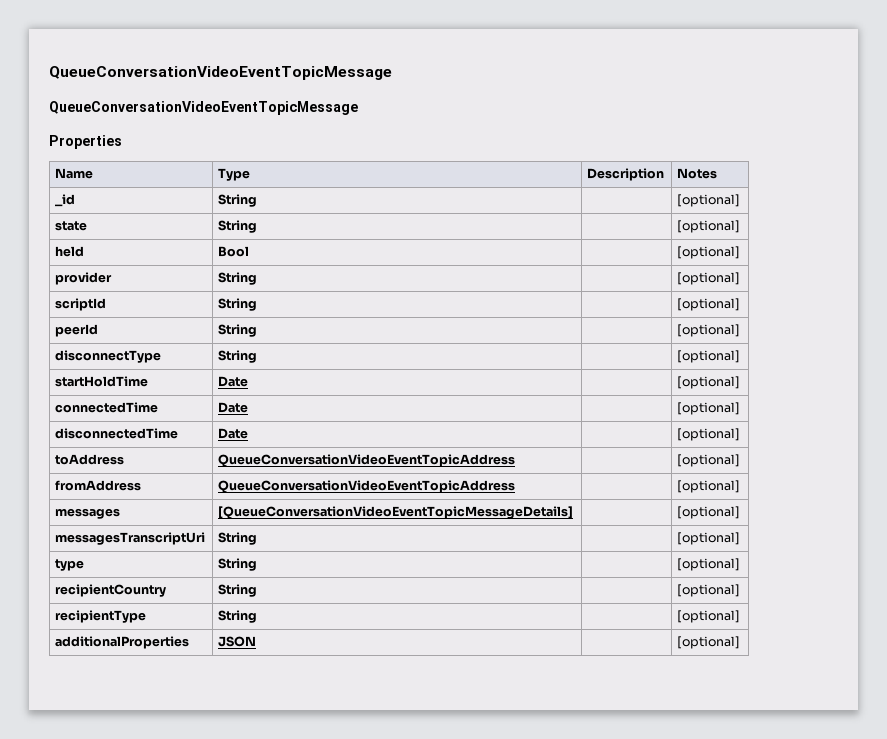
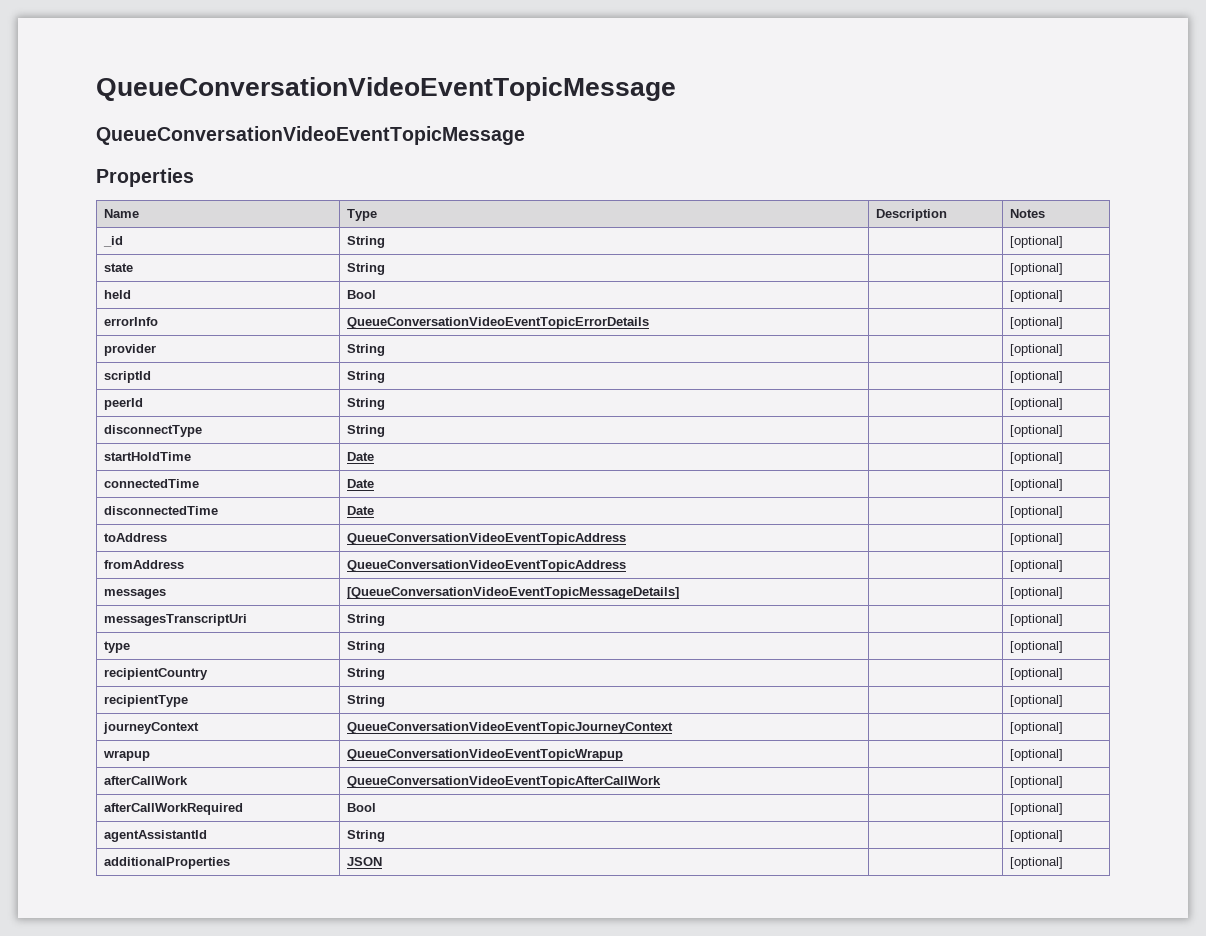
+ errorInfo | QueueConversationVideoEventTopicErrorDetails | | [optional]
+ journeyContext | QueueConversationVideoEventTopicJourneyContext | | [optional]
+ wrapup | QueueConversationVideoEventTopicWrapup | | [optional]
+ afterCallWork | QueueConversationVideoEventTopicAfterCallWork | | [optional]
+ afterCallWorkRequired | Bool | | [optional]
+ agentAssistantId | String | | [optional]

